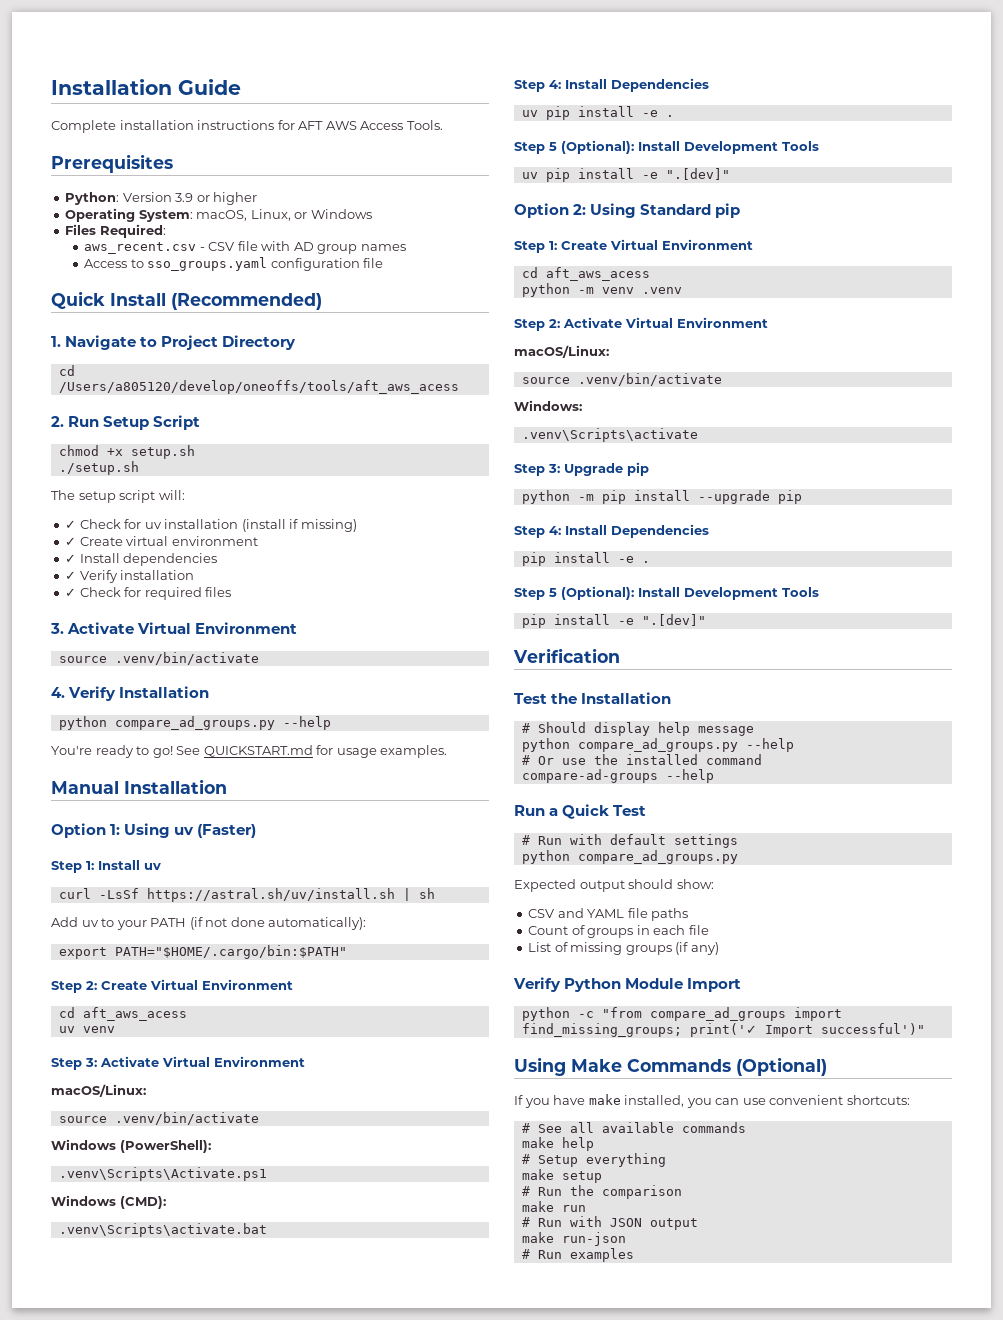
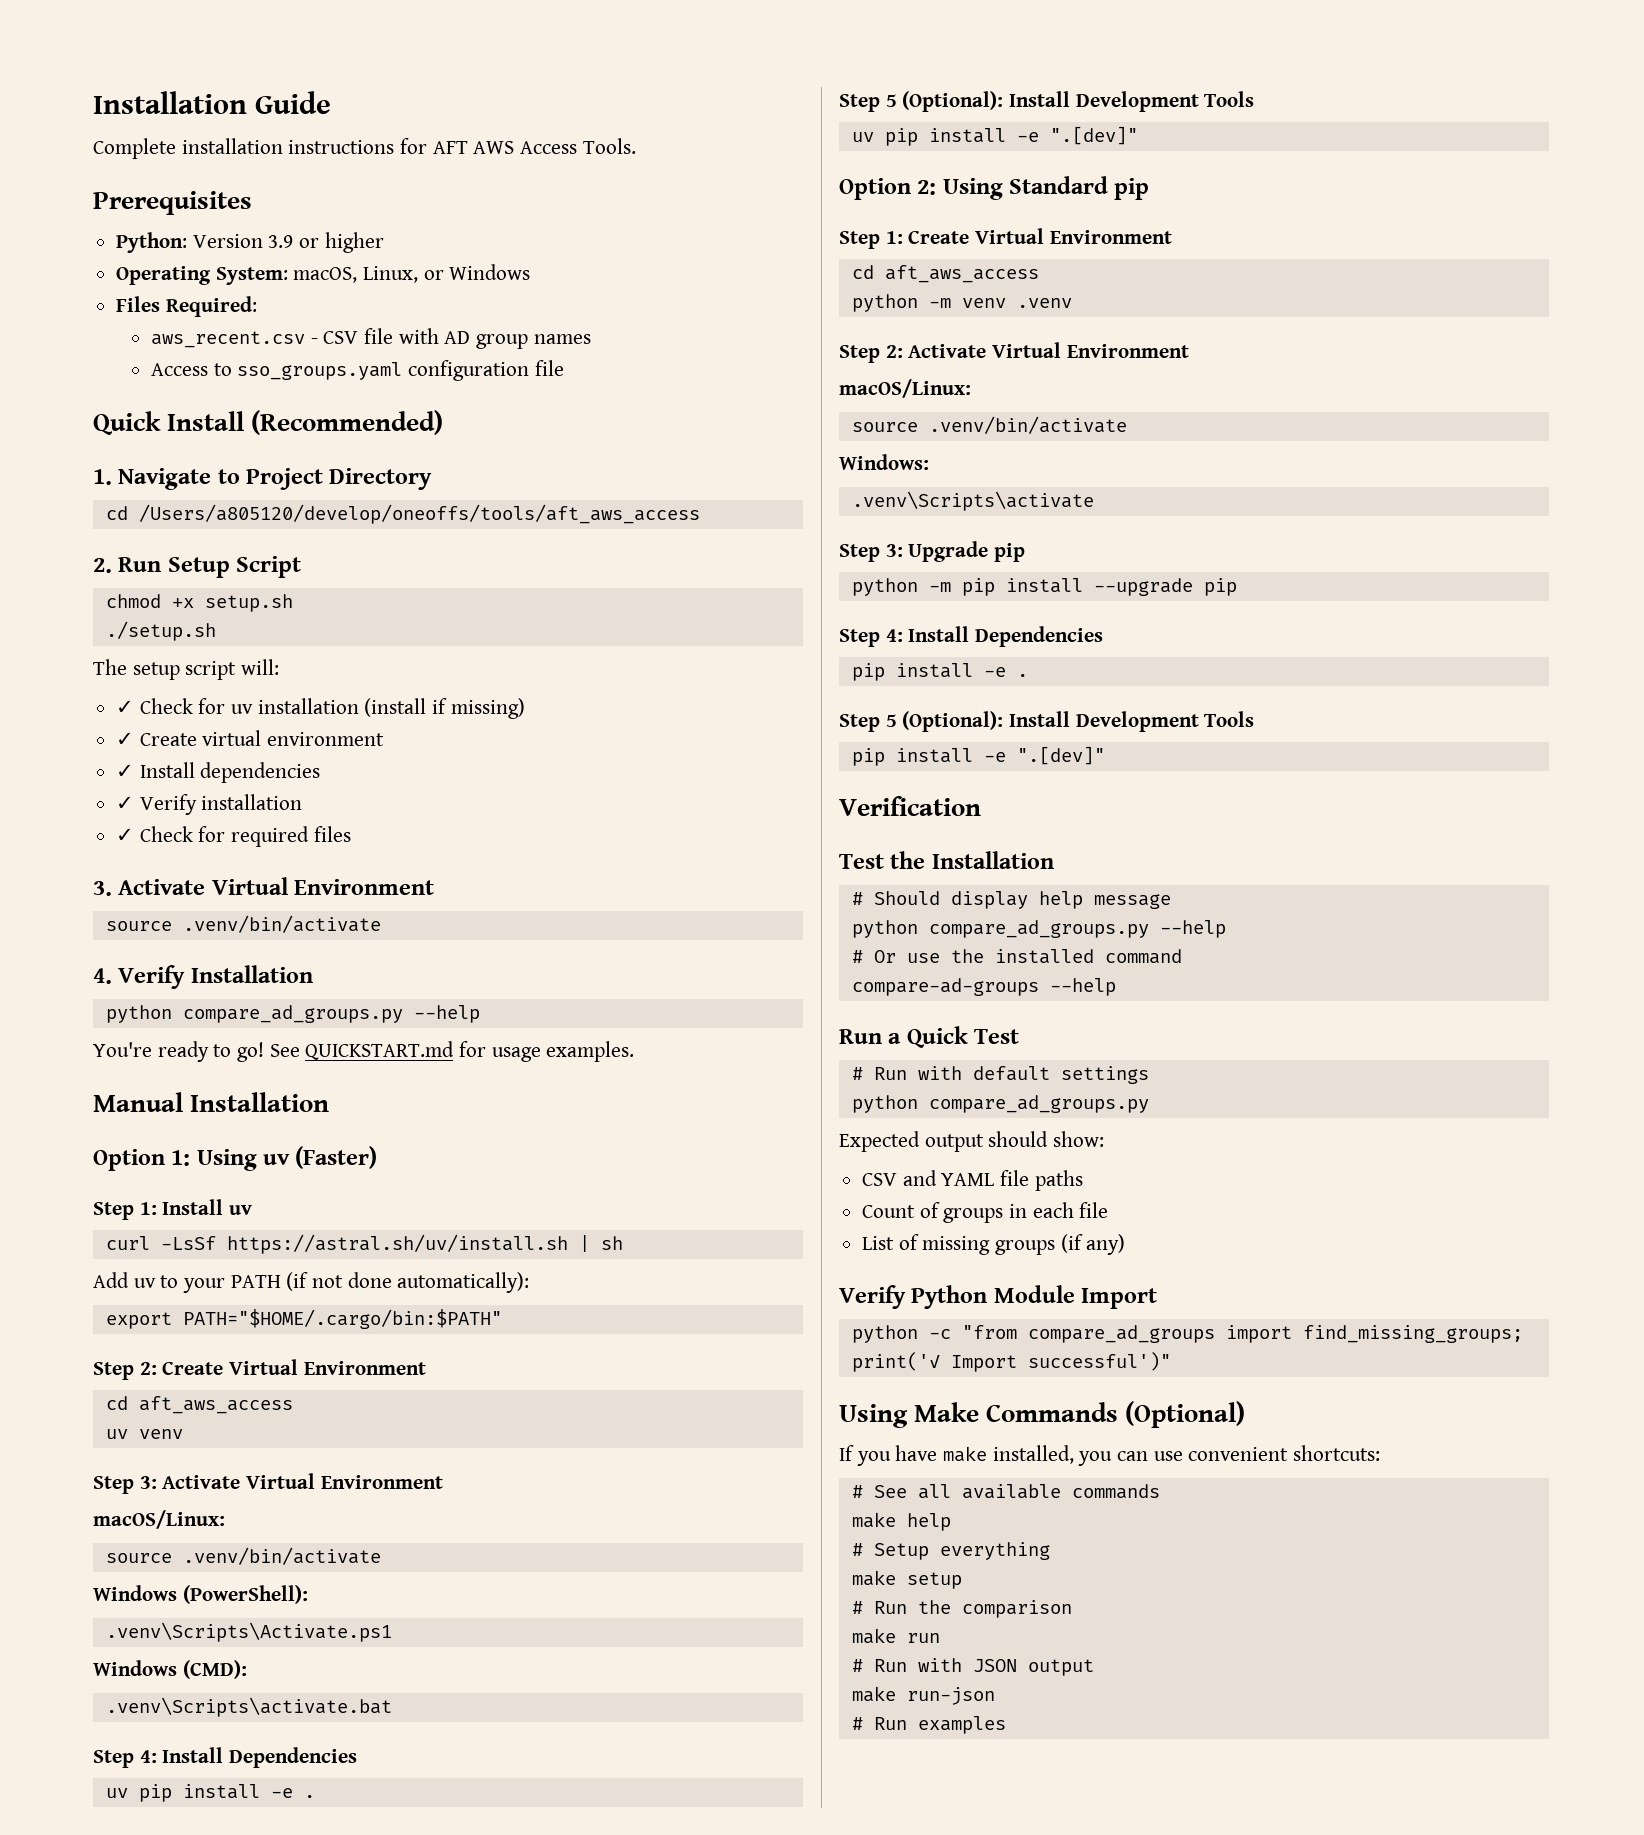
- cd /Users/a805120/develop/oneoffs/tools/aft_aws_acess
+ cd /Users/a805120/develop/oneoffs/tools/aft_aws_access
  Step 2: Create Virtual Environment
- cd aft_aws_acess
+ cd aft_aws_access
  Step 1: Create Virtual Environment
- cd aft_aws_acess
+ cd aft_aws_access

